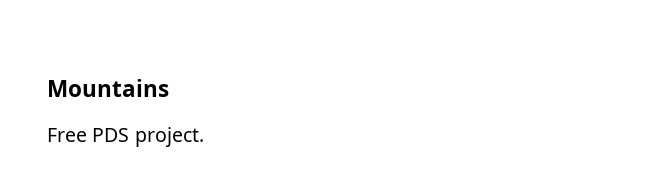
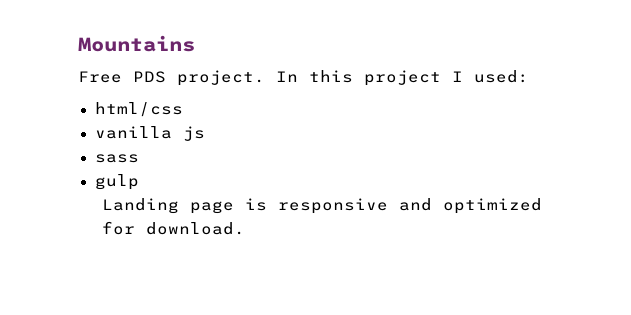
+ In this project I used:
+ html/css
+ vanilla js
+ sass
+ gulp
+ Landing page is responsive and optimized for download.

